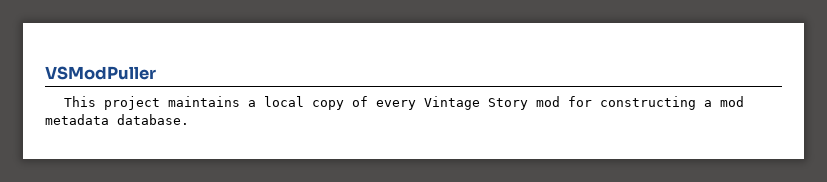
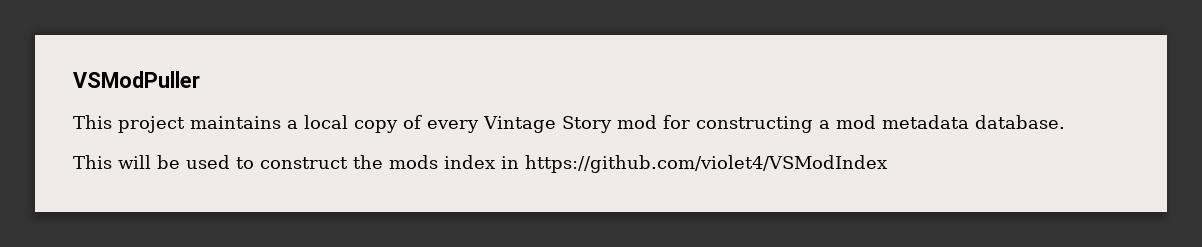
+ This will be used to construct the mods index in https://github.com/violet4/VSModIndex

